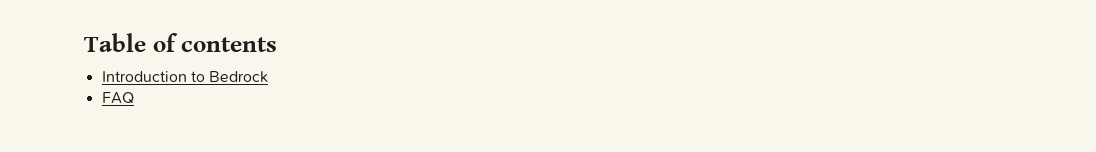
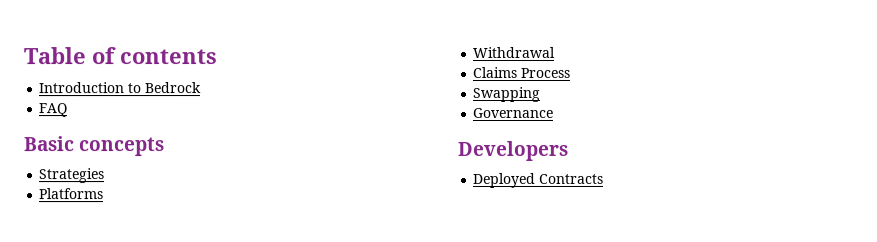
+ Basic concepts
+ Strategies
+ Platforms
+ Withdrawal
+ Claims Process
+ Swapping
+ Governance
+ Developers
+ Deployed Contracts

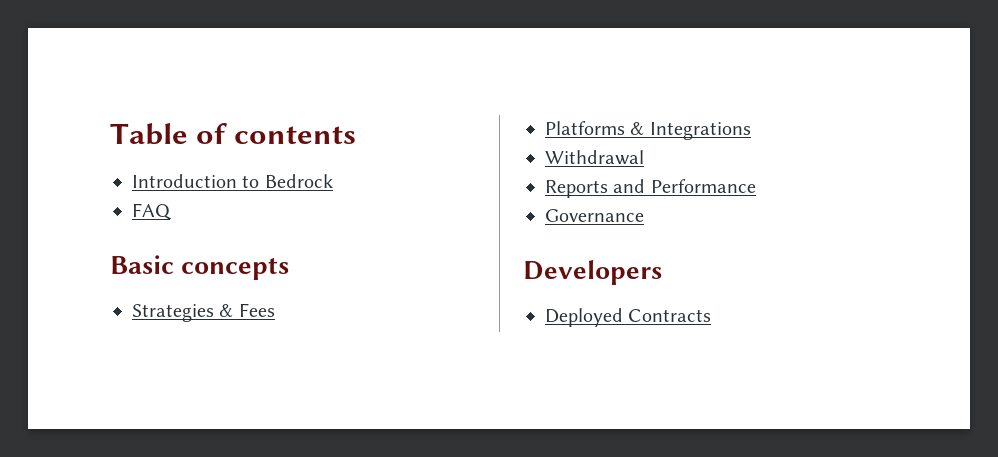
- Strategies
+ Strategies & Fees
- Platforms
+ Platforms & Integrations
- Claims Process
- Swapping
+ Reports and Performance

